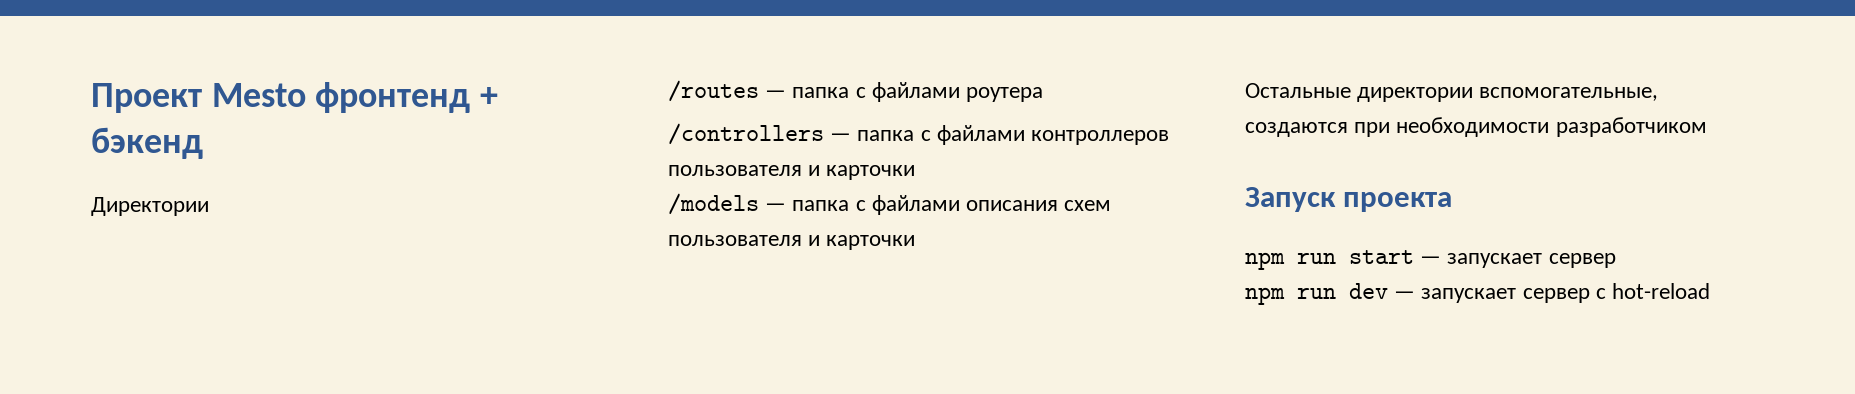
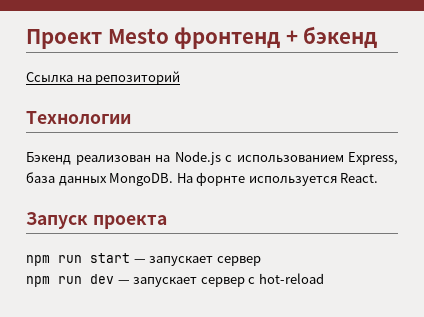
- Директории
- /routes — папка с файлами роутера
- /controllers — папка с файлами контроллеров пользователя и карточки
- /models — папка с файлами описания схем пользователя и карточки
- Остальные директории вспомогательные, создаются при необходимости разработчиком
+ Ссылка на репозиторий
+ Технологии
+ Бэкенд реализован на Node.js с использованием Express, база данных MongoDB. На форнте используется React.

